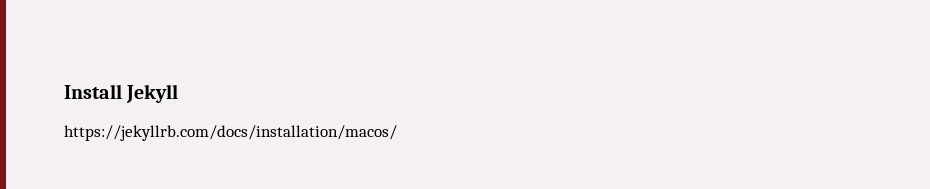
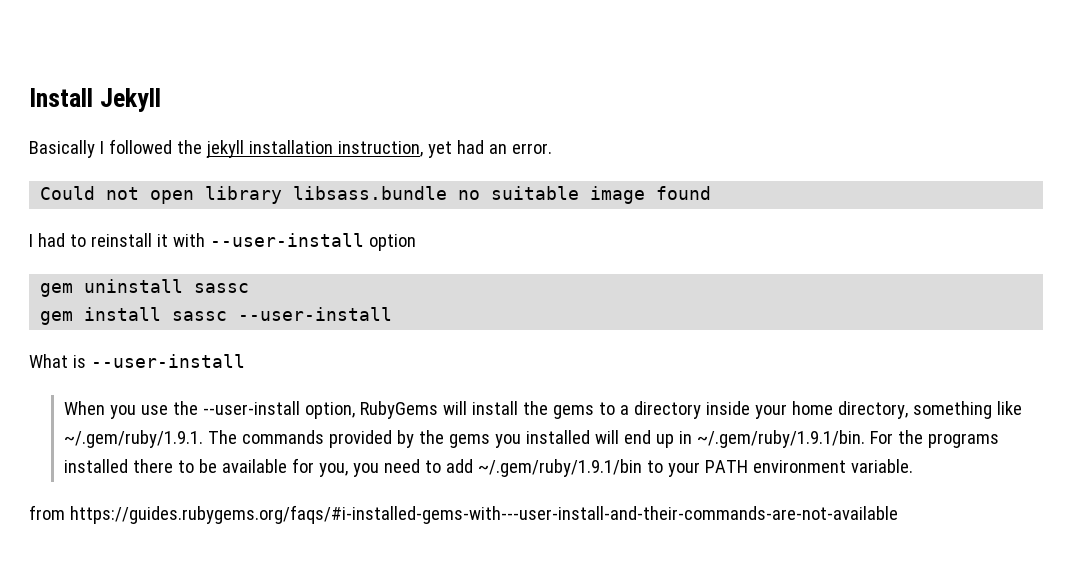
- https://jekyllrb.com/docs/installation/macos/
+ Basically I followed the jekyll installation instruction, yet had an error.
+ Could not open library libsass.bundle no suitable image found
+ I had to reinstall it with --user-install option
+ gem uninstall sassc
+ gem install sassc --user-install
+ What is --user-install
+ When you use the --user-install option, RubyGems will install the gems to a directory inside your home directory, something like ~/.gem/ruby/1.9.1. The commands provided by the gems you installed will end up in ~/.gem/ruby/1.9.1/bin. For the programs installed there to be available for you, you need to add ~/.gem/ruby/1.9.1/bin to your PATH environment variable.
+ from https://guides.rubygems.org/faqs/#i-installed-gems-with---user-install-and-their-commands-are-not-available

